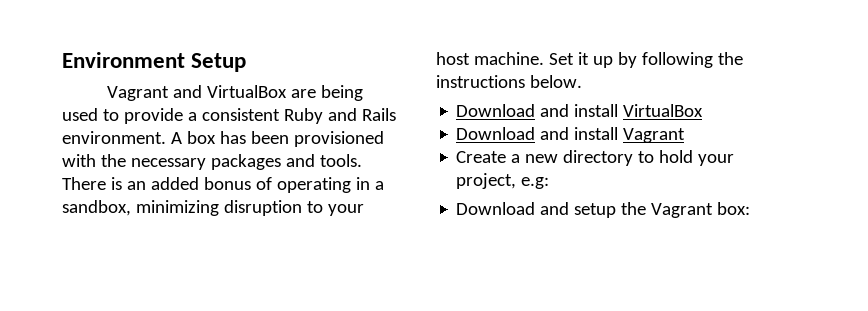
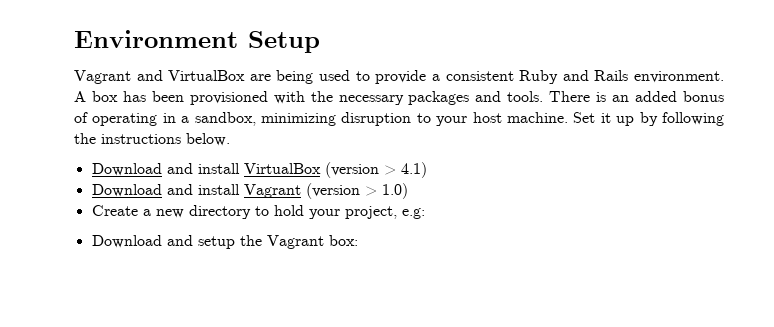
- Download and install VirtualBox
+ Download and install VirtualBox (version > 4.1)
- Download and install Vagrant
+ Download and install Vagrant (version > 1.0)

